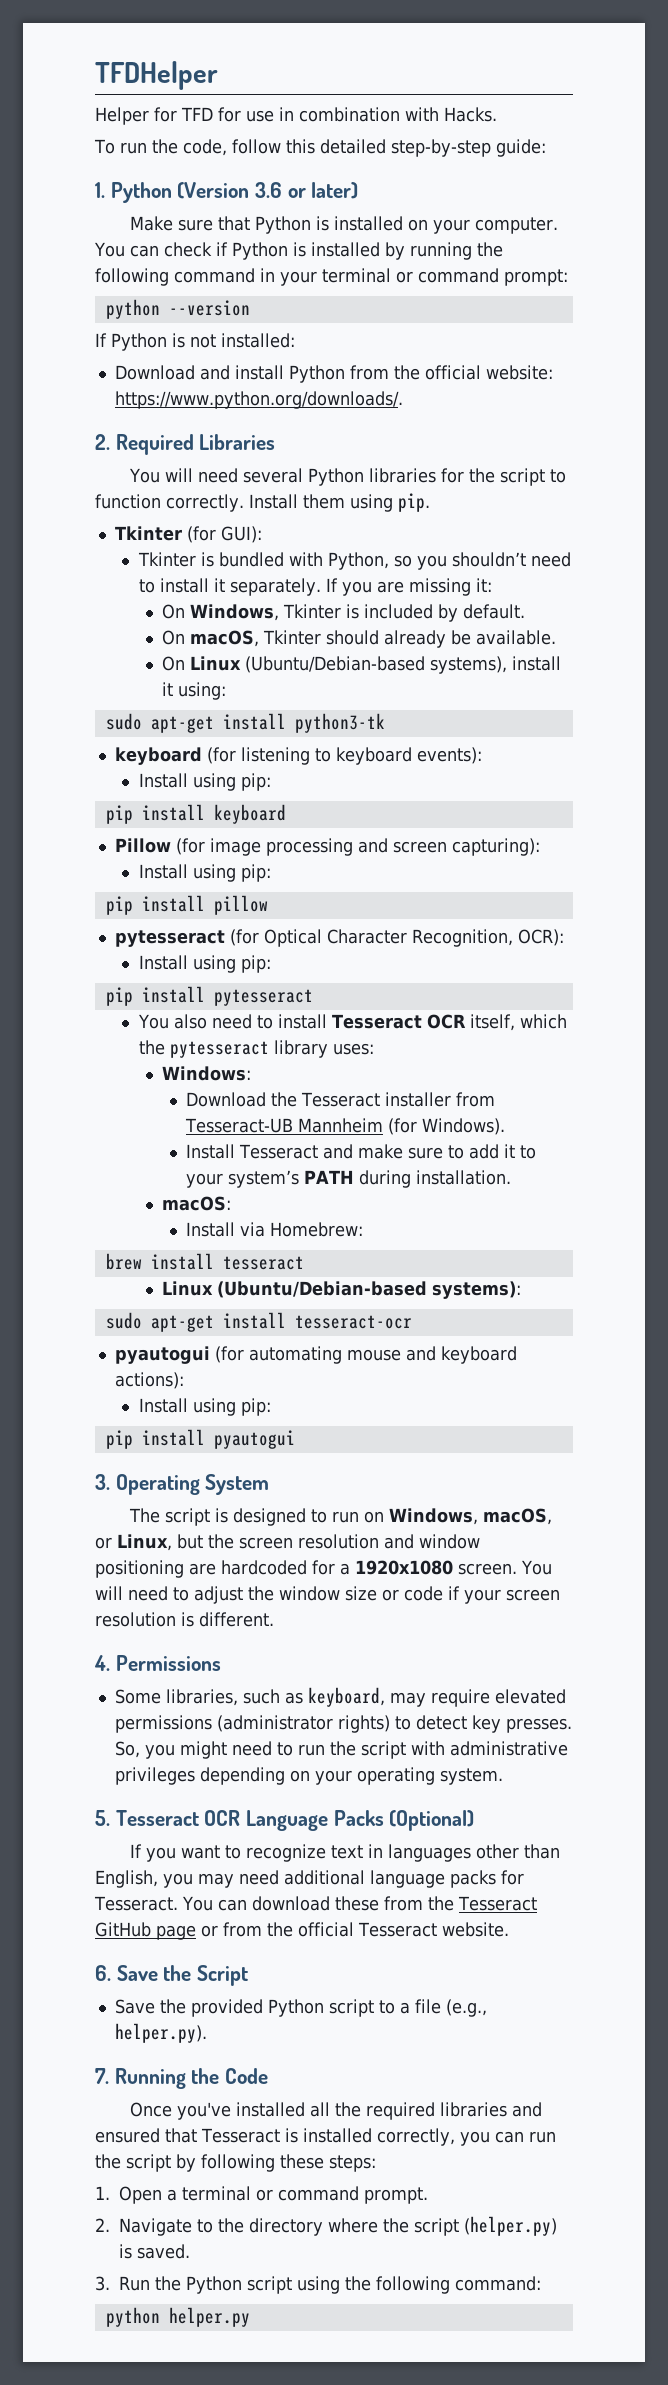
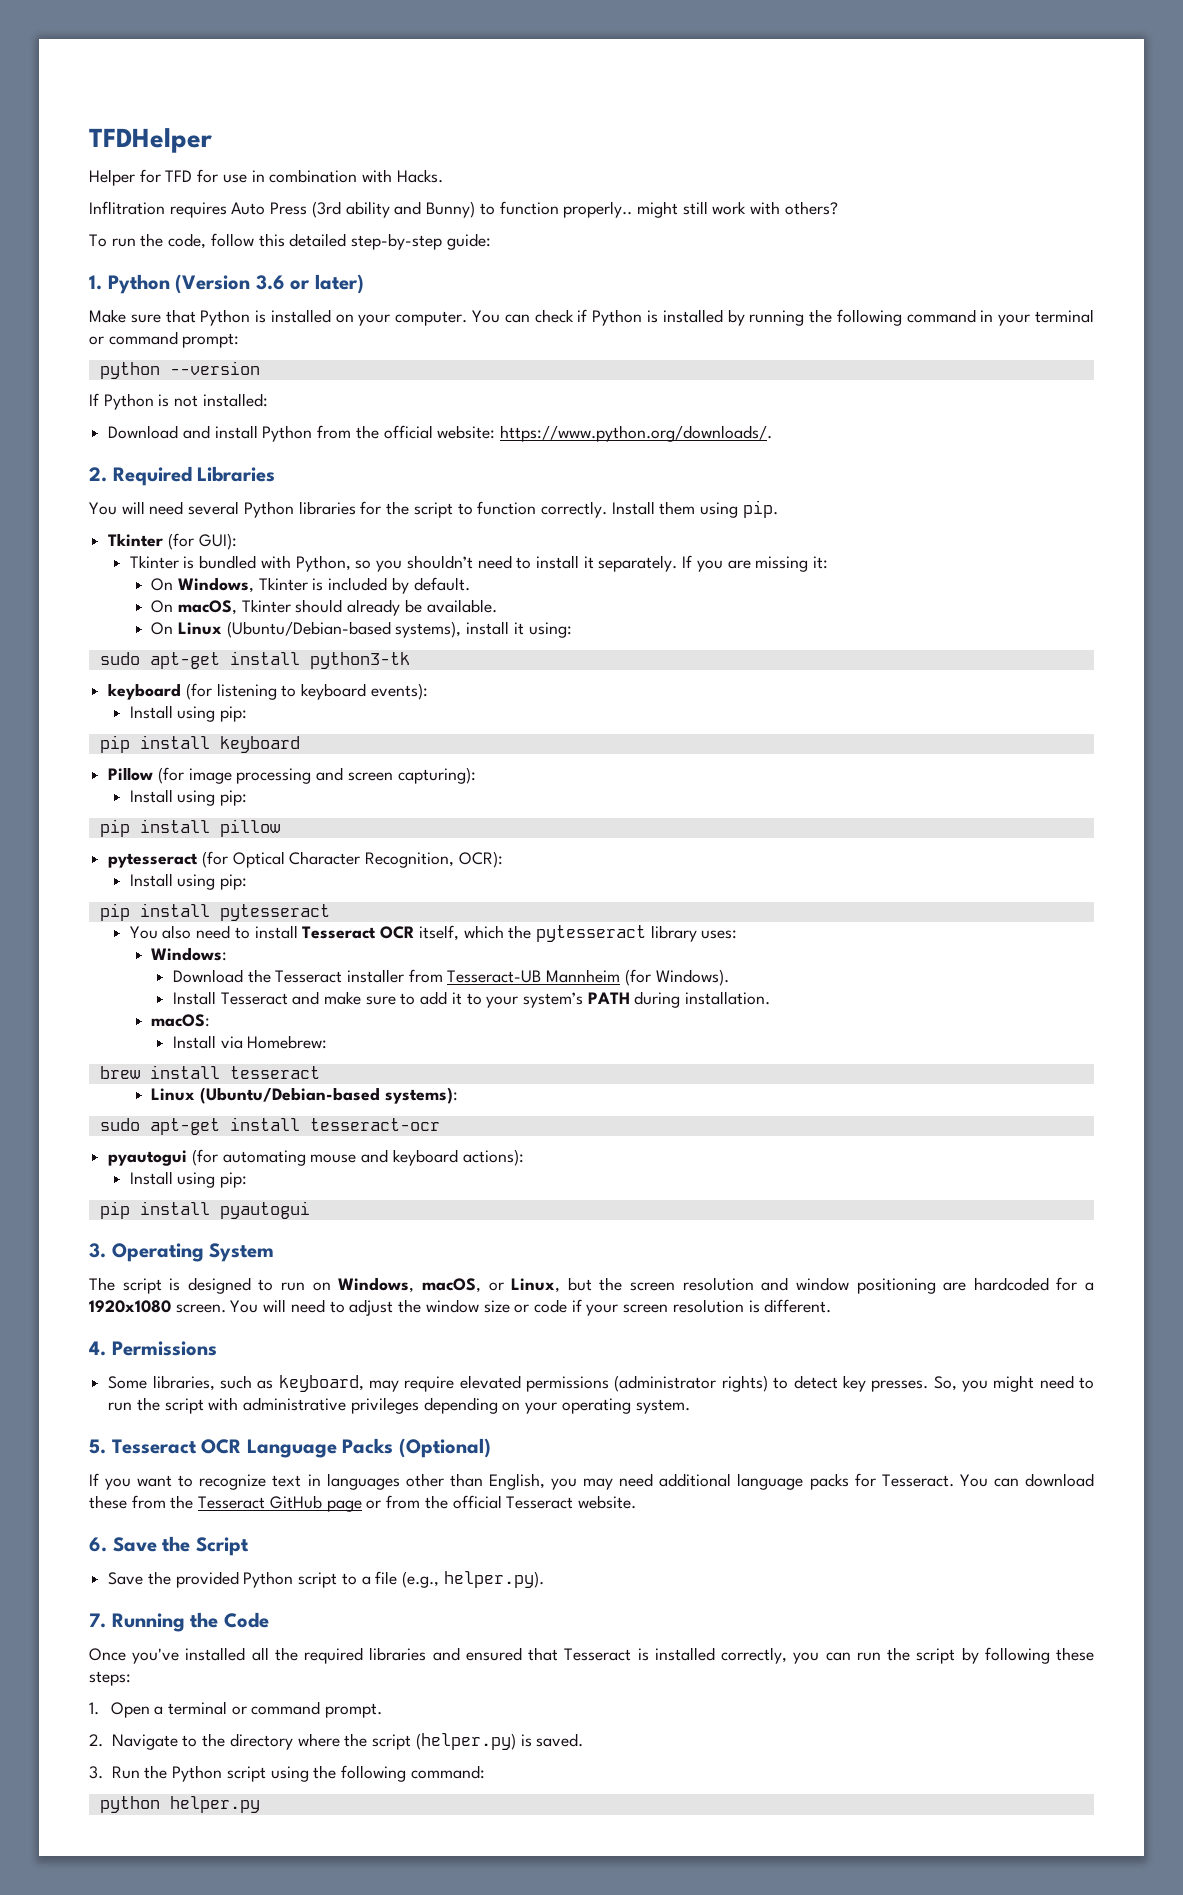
+ Inflitration requires Auto Press (3rd ability and Bunny) to function properly.. might still work with others?

